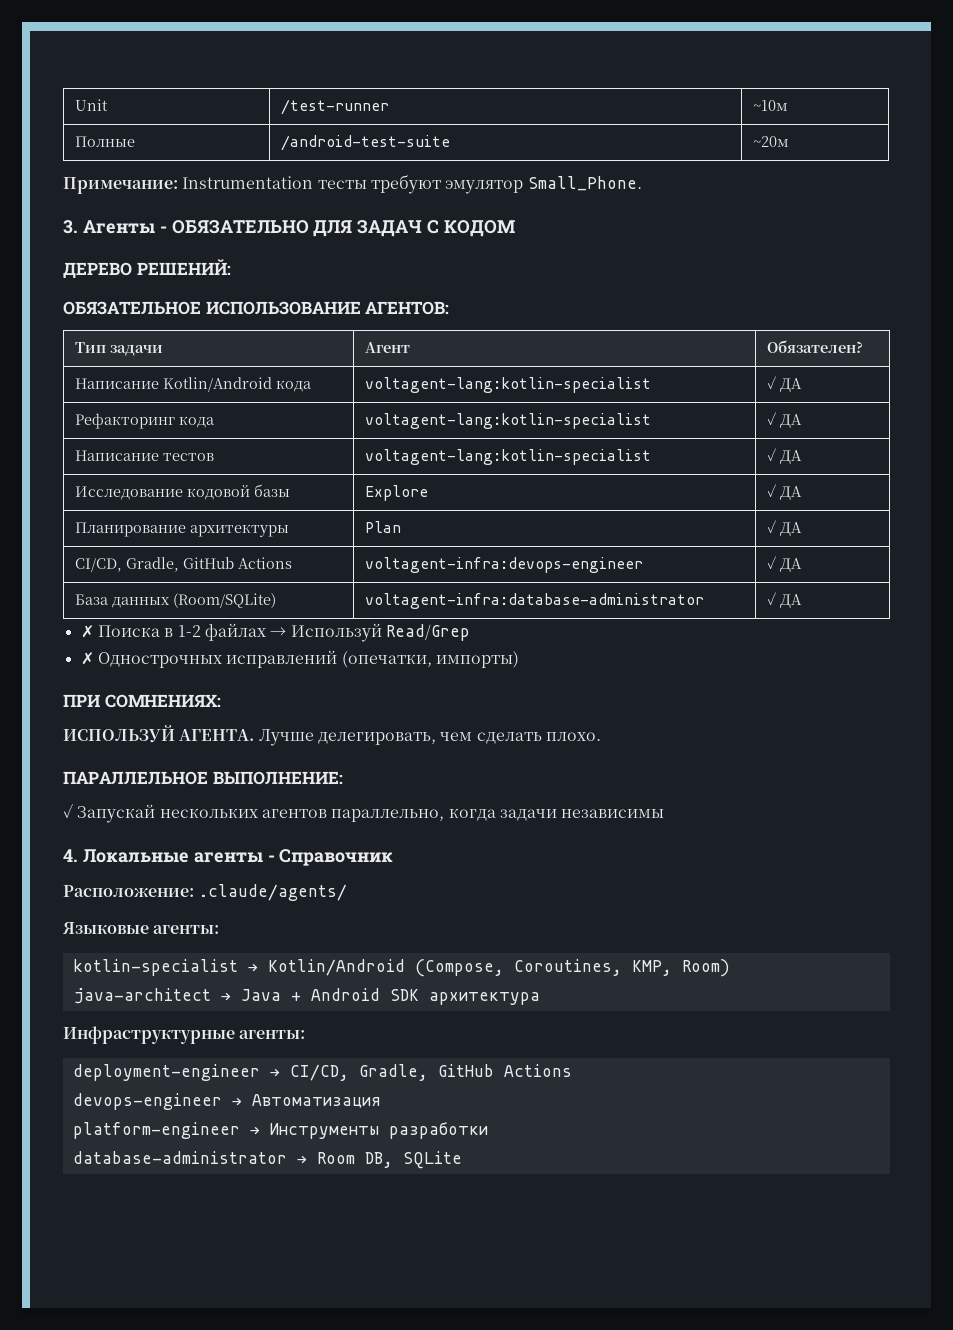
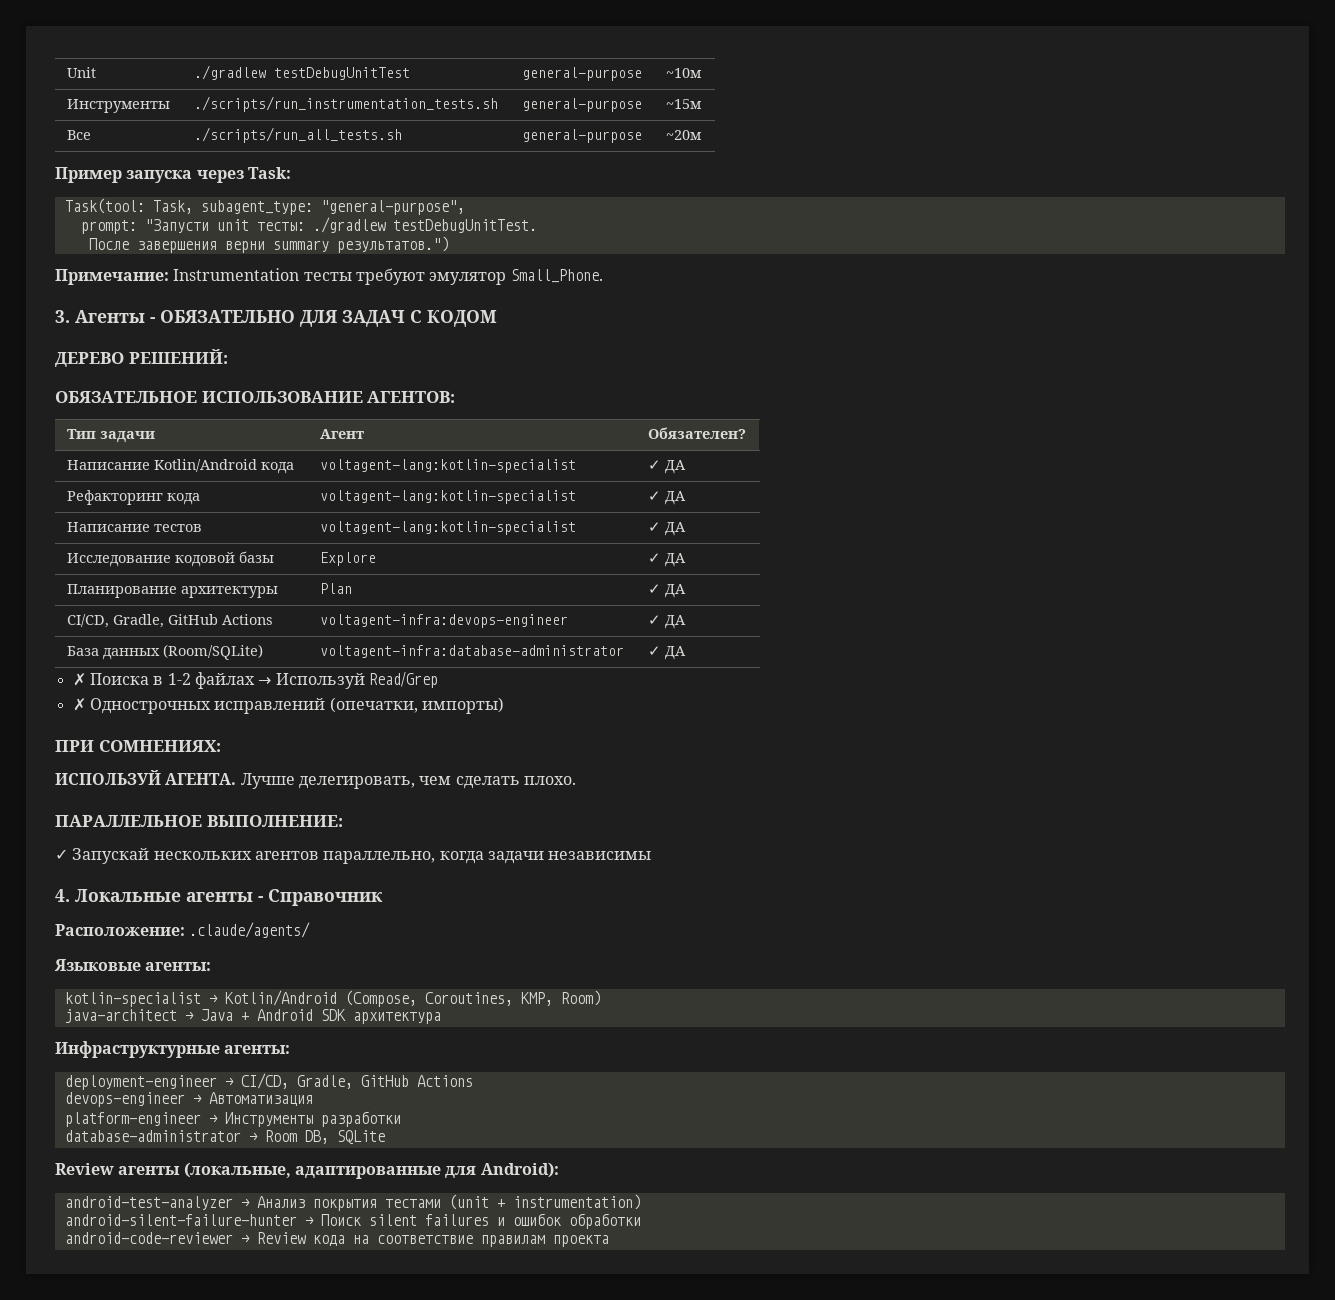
- Unit | /test-runner | ~10м
- Полные | /android-test-suite | ~20м
+ Unit | ./gradlew testDebugUnitTest | general-purpose | ~10м
+ Инструменты | ./scripts/run_instrumentation_tests.sh | general-purpose | ~15м
+ Все | ./scripts/run_all_tests.sh | general-purpose | ~20м
+ Пример запуска через Task:
+ Task(tool: Task, subagent_type: "general-purpose",
+ prompt: "Запусти unit тесты: ./gradlew testDebugUnitTest.
+ После завершения верни summary результатов.")
+ Review агенты (локальные, адаптированные для Android):
+ android-test-analyzer → Анализ покрытия тестами (unit + instrumentation)
+ android-silent-failure-hunter → Поиск silent failures и ошибок обработки
+ android-code-reviewer → Review кода на соответствие правилам проекта

